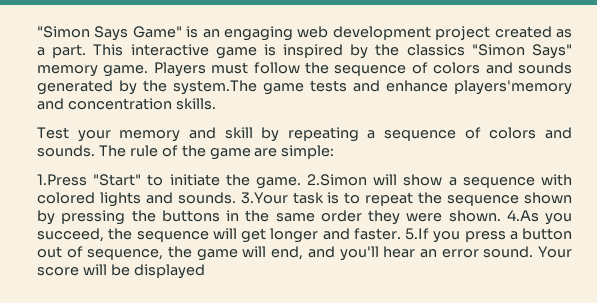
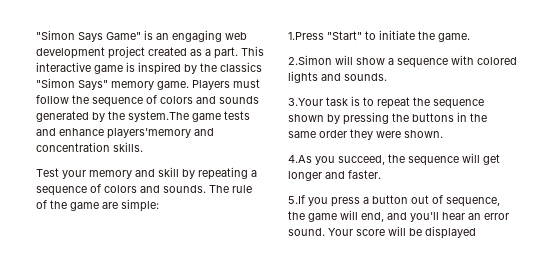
- 1.Press "Start" to initiate the game. 2.Simon will show a sequence with colored lights and sounds. 3.Your task is to repeat the sequence shown by pressing the buttons in the same order they were shown. 4.As you succeed, the sequence will get longer and faster. 5.If you press a button out of sequence, the game will end, and you'll hear an error sound.
+ 1.Press "Start" to initiate the game.
+ 2.Simon will show a sequence with colored lights and sounds.
+ 3.Your task is to repeat the sequence shown by pressing the buttons in the same order they were shown.
+ 4.As you succeed, the sequence will get longer and faster.
+ 5.If you press a button out of sequence, the game will end, and you'll hear an error sound.

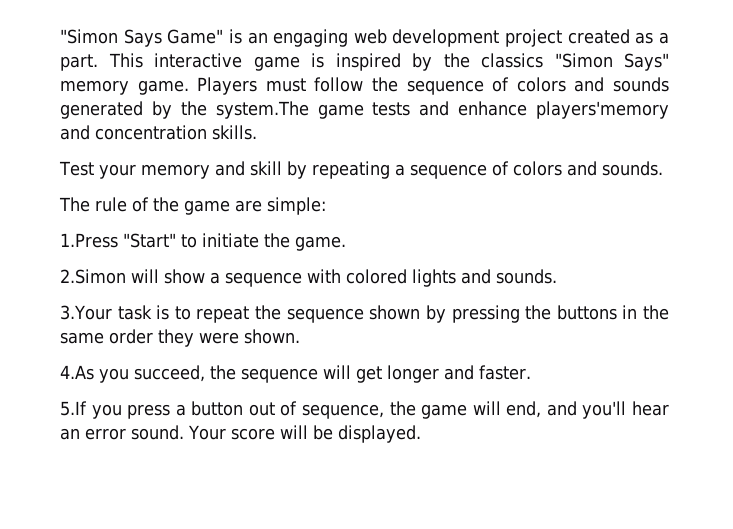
- Test your memory and skill by repeating a sequence of colors and sounds. The rule of the game are simple:
+ Test your memory and skill by repeating a sequence of colors and sounds.
+ The rule of the game are simple:
- Your score will be displayed
+ Your score will be displayed.

